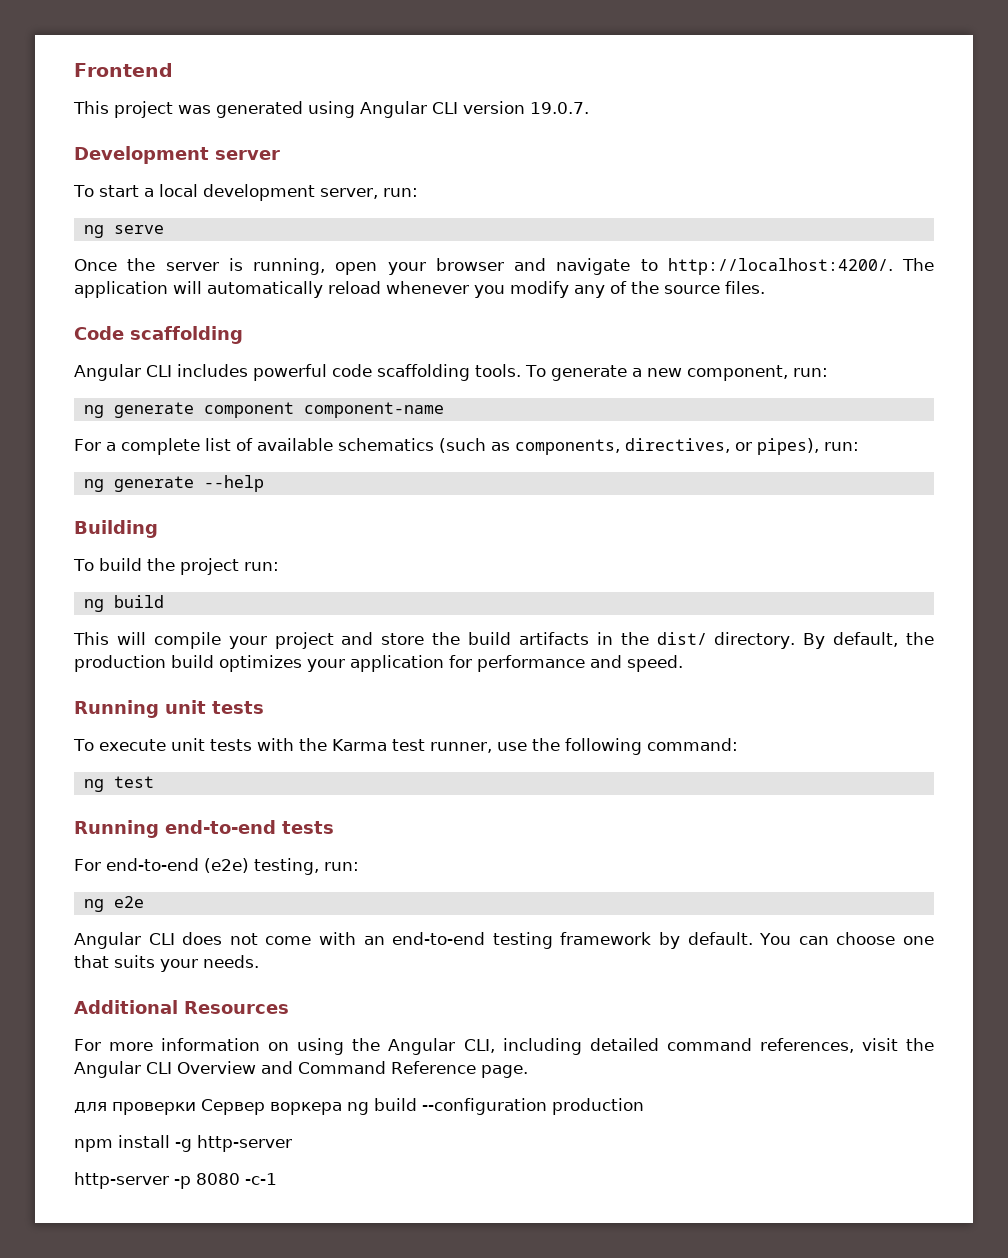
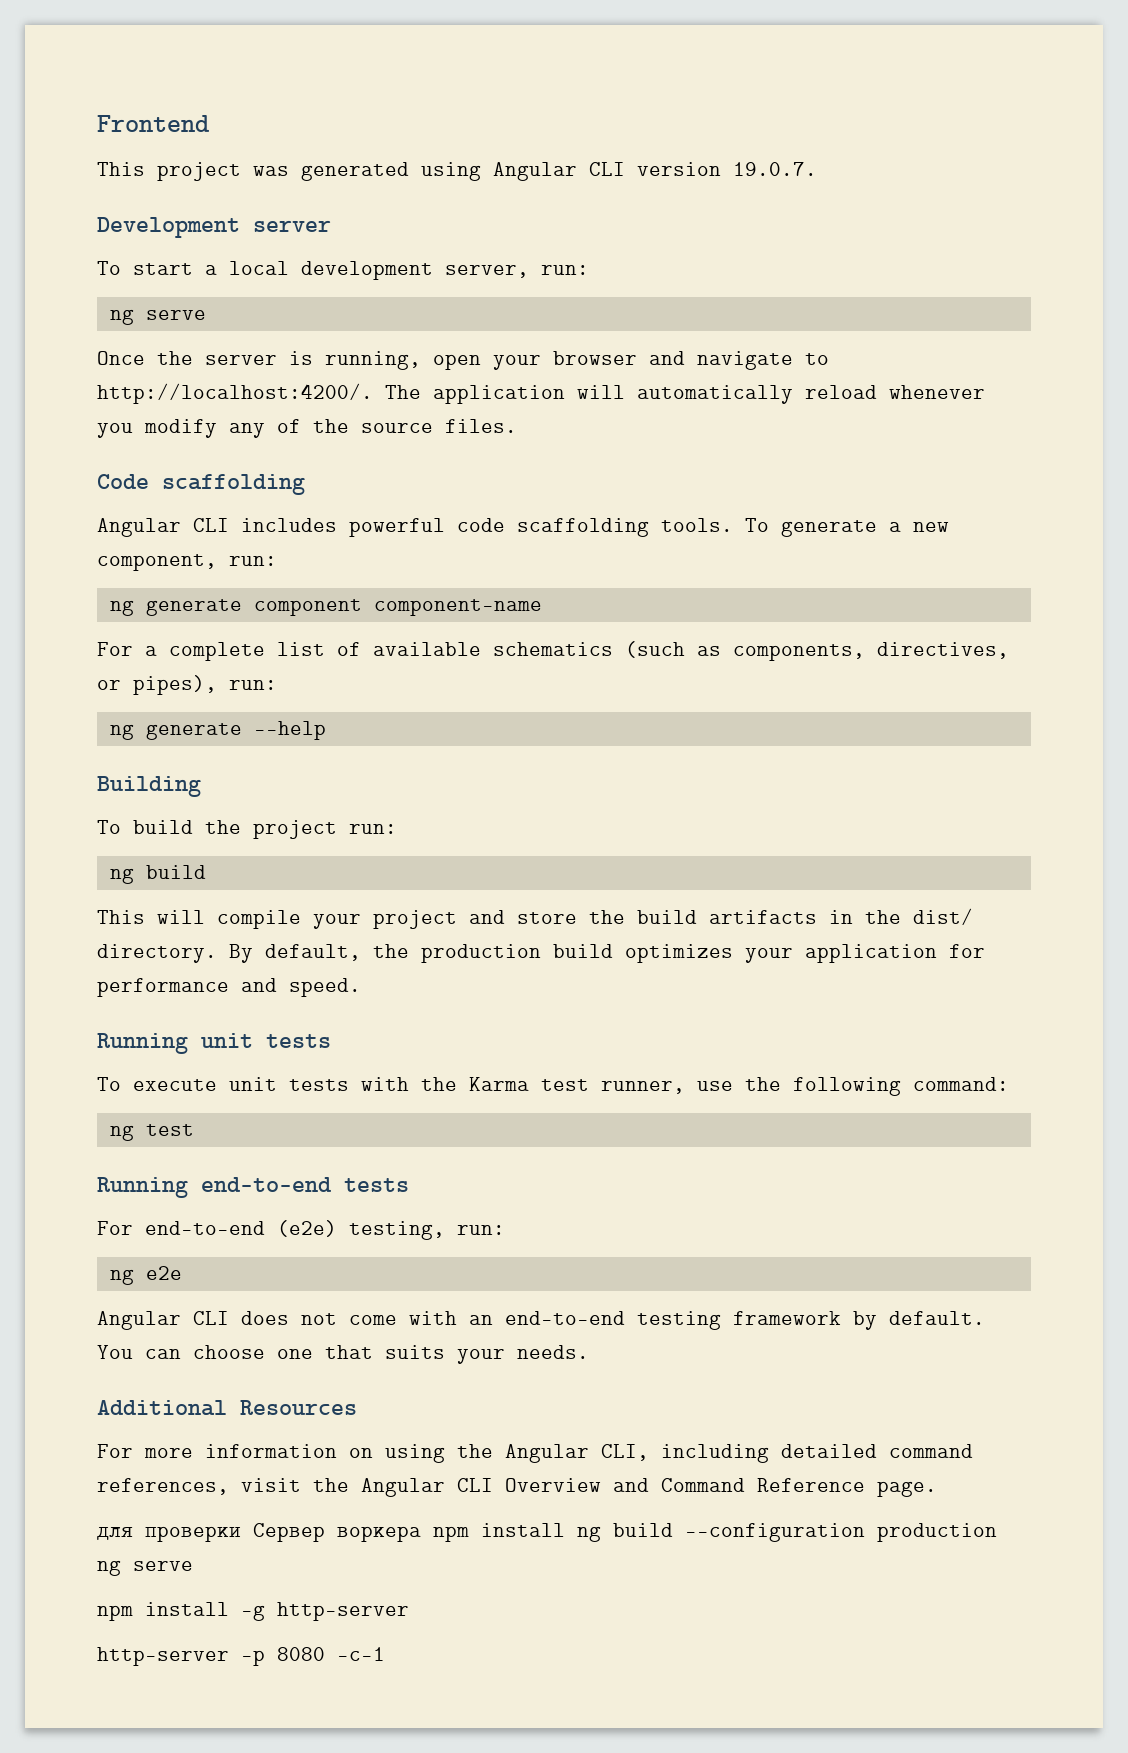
- для проверки Сервер воркера ng build --configuration production
+ для проверки Сервер воркера npm install ng build --configuration production ng serve

